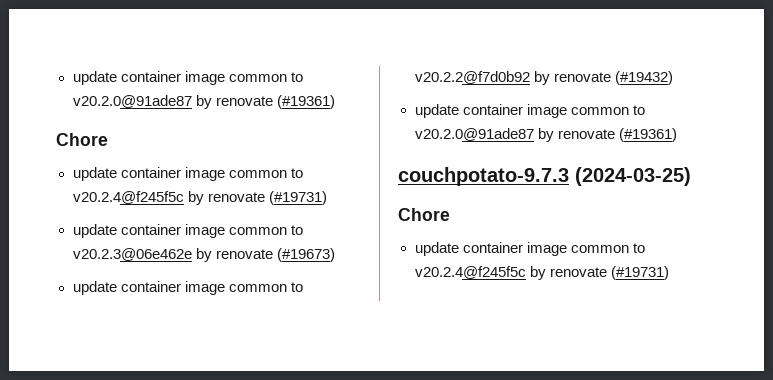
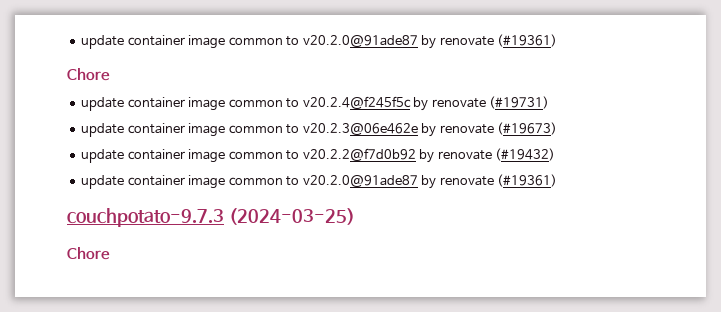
  couchpotato-9.7.3 (2024-03-25)
  Chore
- update container image common to v20.2.4@f245f5c by renovate (#19731)

